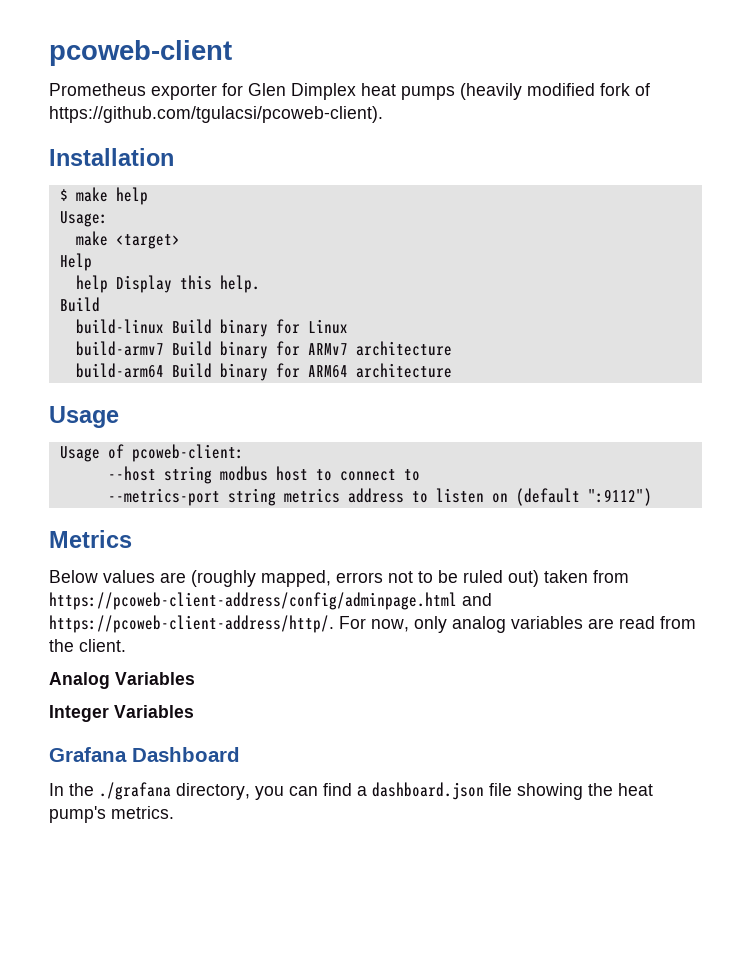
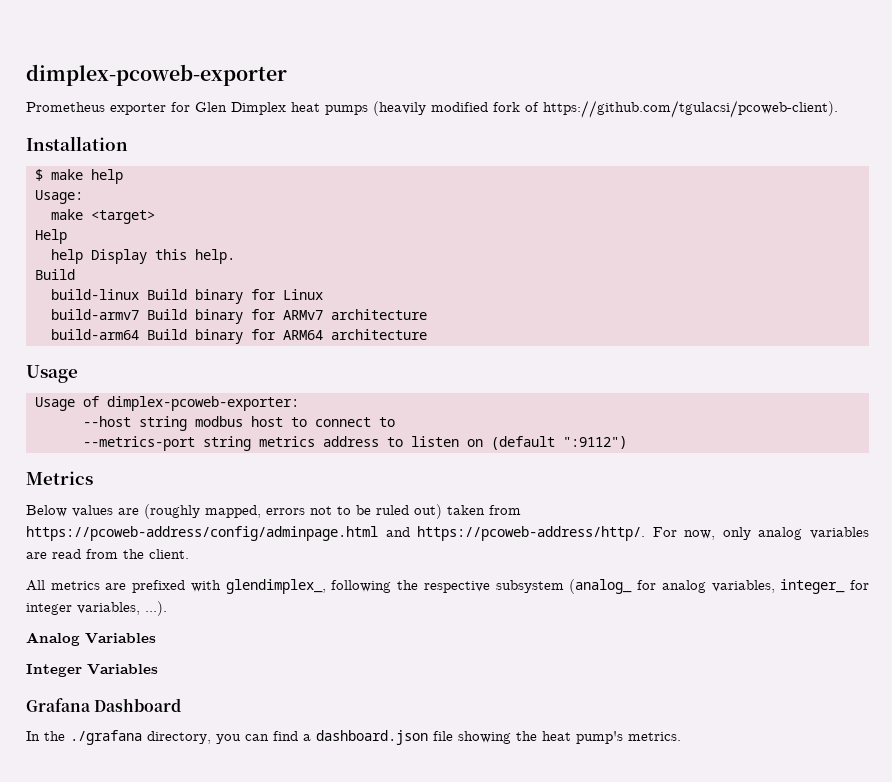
- pcoweb-client
+ dimplex-pcoweb-exporter
- Usage of pcoweb-client:
+ Usage of dimplex-pcoweb-exporter:
- Below values are (roughly mapped, errors not to be ruled out) taken from https://pcoweb-client-address/config/adminpage.html and https://pcoweb-client-address/http/.
+ Below values are (roughly mapped, errors not to be ruled out) taken from https://pcoweb-address/config/adminpage.html and https://pcoweb-address/http/.
+ All metrics are prefixed with glendimplex_, following the respective subsystem (analog_ for analog variables, integer_ for integer variables, ...).

